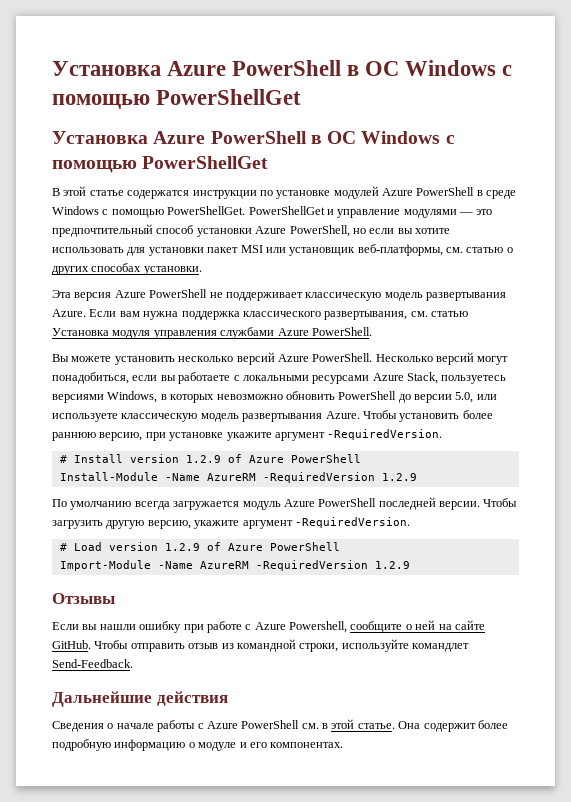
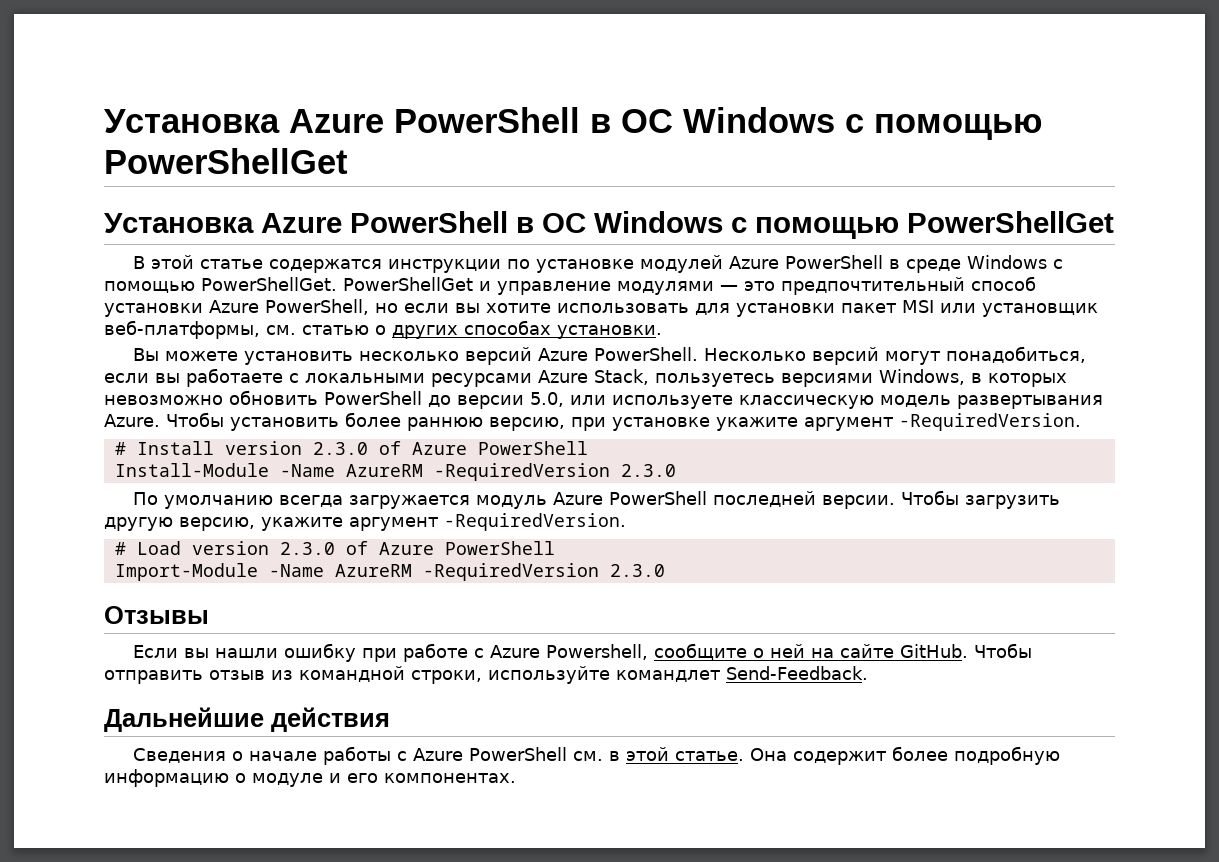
- Эта версия Azure PowerShell не поддерживает классическую модель развертывания Azure. Если вам нужна поддержка классического развертывания, см. статью Установка модуля управления службами Azure PowerShell.
- # Install version 1.2.9 of Azure PowerShell
+ # Install version 2.3.0 of Azure PowerShell
- Install-Module -Name AzureRM -RequiredVersion 1.2.9
+ Install-Module -Name AzureRM -RequiredVersion 2.3.0
- # Load version 1.2.9 of Azure PowerShell
+ # Load version 2.3.0 of Azure PowerShell
- Import-Module -Name AzureRM -RequiredVersion 1.2.9
+ Import-Module -Name AzureRM -RequiredVersion 2.3.0

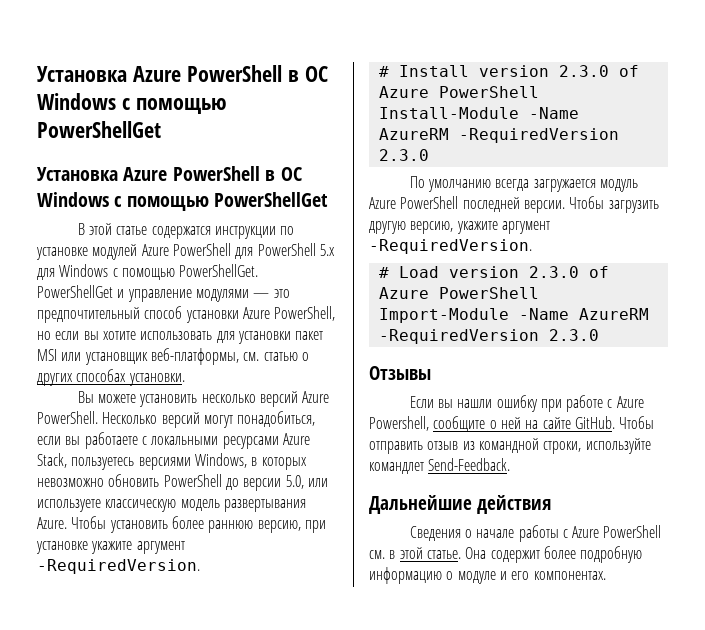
- В этой статье содержатся инструкции по установке модулей Azure PowerShell в среде Windows с помощью PowerShellGet.
+ В этой статье содержатся инструкции по установке модулей Azure PowerShell для PowerShell 5.x для Windows с помощью PowerShellGet.

